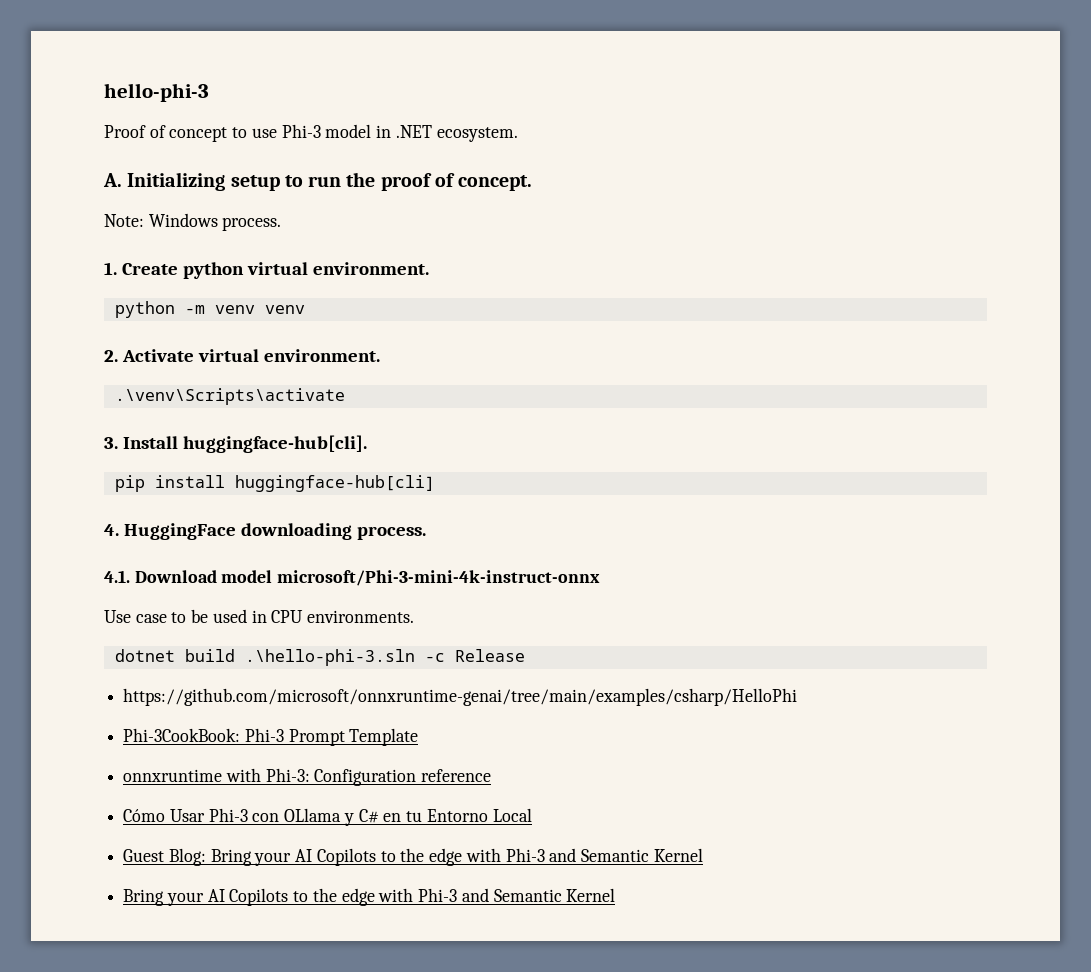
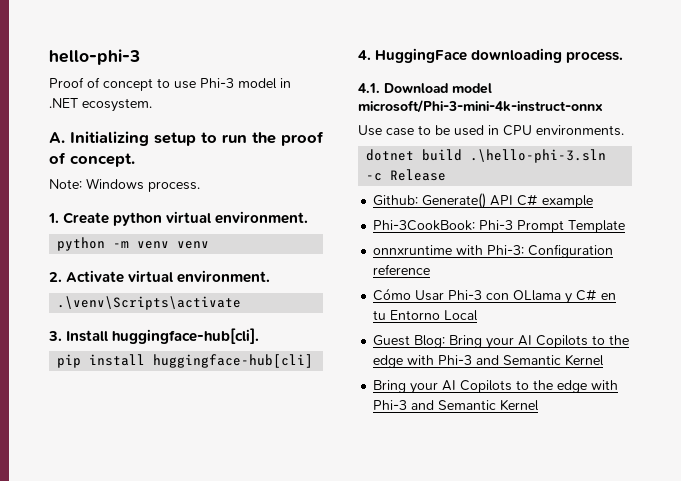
- https://github.com/microsoft/onnxruntime-genai/tree/main/examples/csharp/HelloPhi
+ Github: Generate() API C# example

